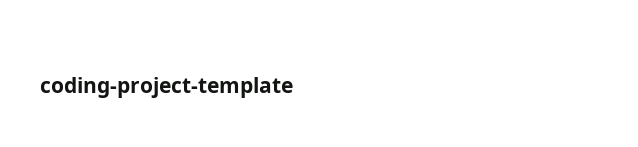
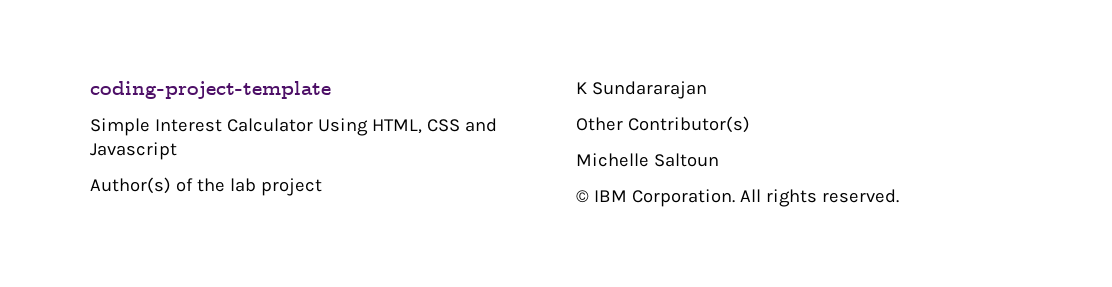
+ Simple Interest Calculator Using HTML, CSS and Javascript
+ Author(s) of the lab project
+ K Sundararajan
+ Other Contributor(s)
+ Michelle Saltoun
+ © IBM Corporation. All rights reserved.

